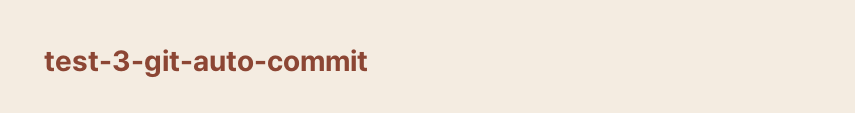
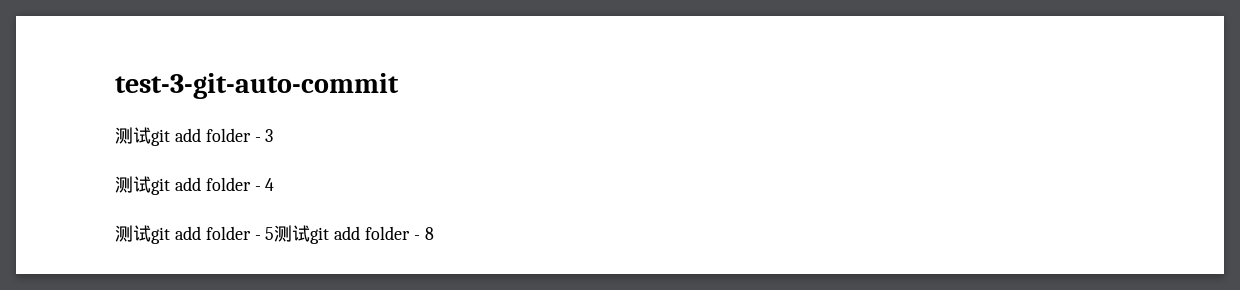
+ 测试git add folder - 3
+ 测试git add folder - 4
+ 测试git add folder - 5测试git add folder - 8

